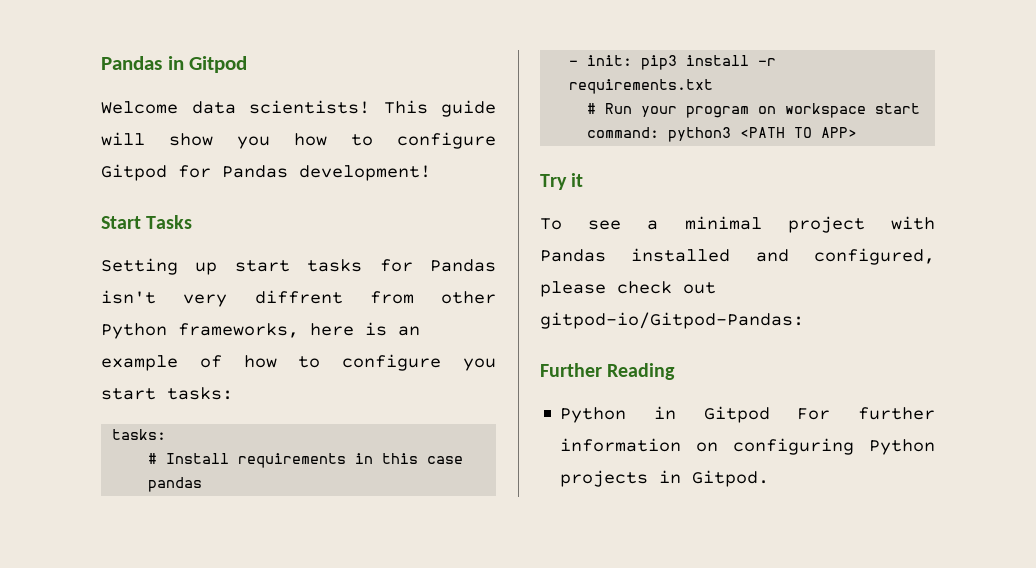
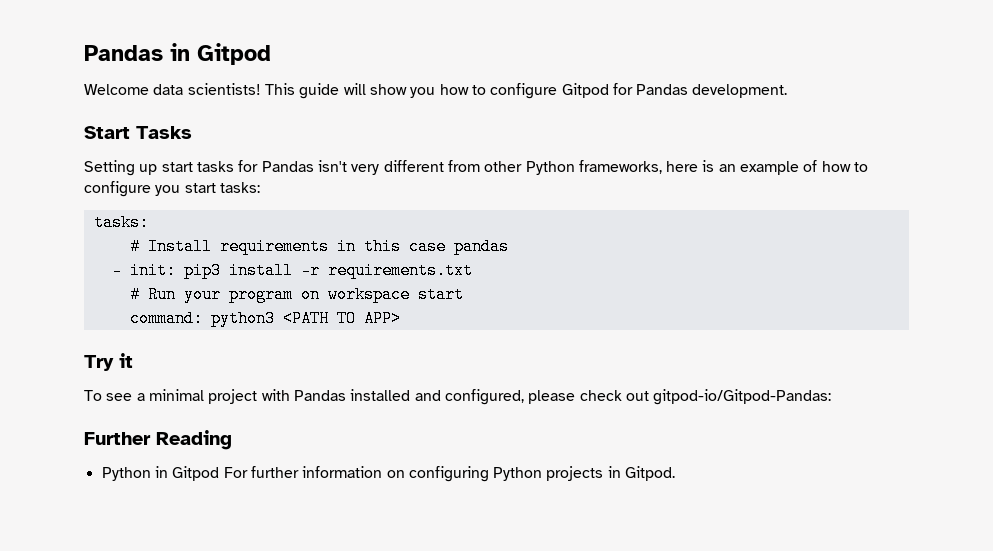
- This guide will show you how to configure Gitpod for Pandas development!
+ This guide will show you how to configure Gitpod for Pandas development.
- Setting up start tasks for Pandas isn't very diffrent from other Python frameworks, here is an example of how to configure you start tasks:
+ Setting up start tasks for Pandas isn't very different from other Python frameworks, here is an example of how to configure you start tasks:

